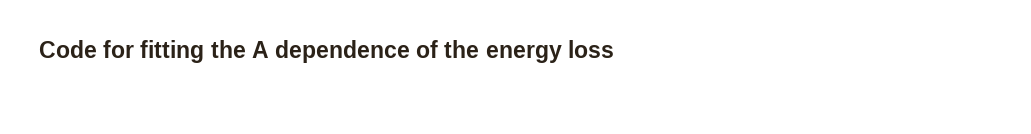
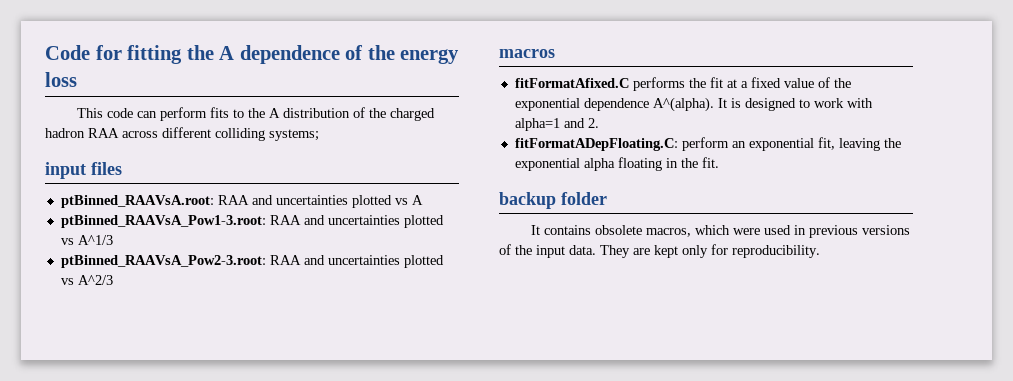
+ This code can perform fits to the A distribution of the charged hadron RAA across different colliding systems;
+ input files
+ ptBinned_RAAVsA.root: RAA and uncertainties plotted vs A
+ ptBinned_RAAVsA_Pow1-3.root: RAA and uncertainties plotted vs A^1/3
+ ptBinned_RAAVsA_Pow2-3.root: RAA and uncertainties plotted vs A^2/3
+ macros
+ fitFormatAfixed.C performs the fit at a fixed value of the exponential dependence A^(alpha). It is designed to work with alpha=1 and 2.
+ fitFormatADepFloating.C: perform an exponential fit, leaving the exponential alpha floating in the fit.
+ backup folder
+ It contains obsolete macros, which were used in previous versions of the input data. They are kept only for reproducibility.

